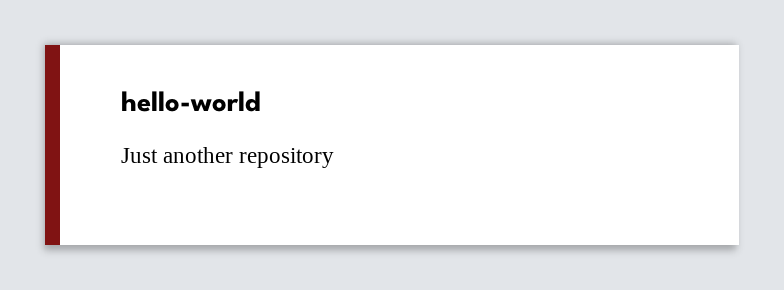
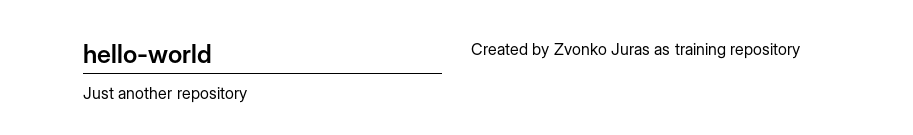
+ Created by Zvonko Juras as training repository

